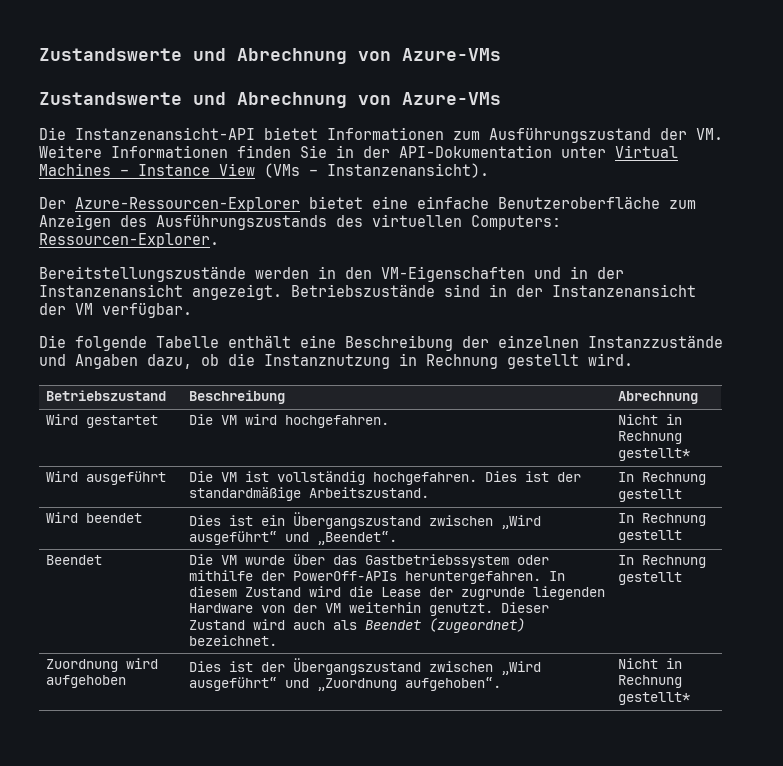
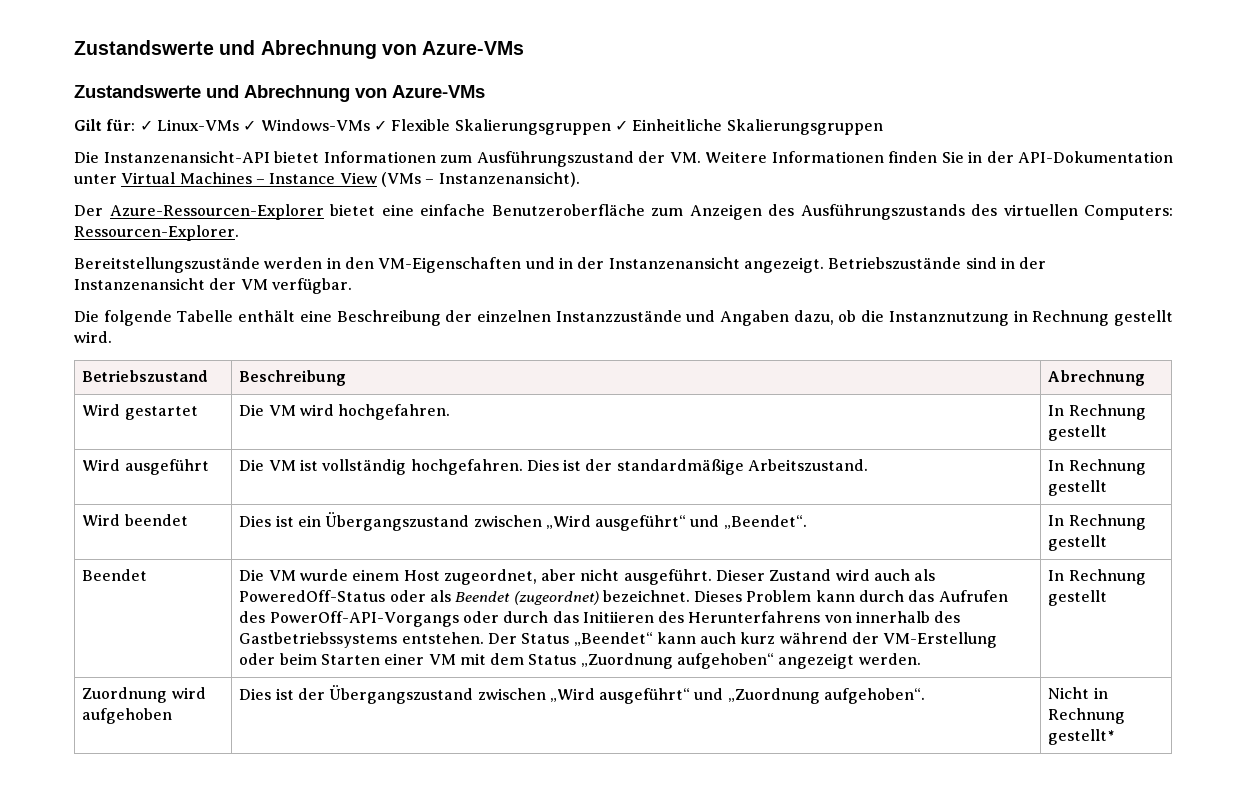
+ Gilt für: ✓ Linux-VMs ✓ Windows-VMs ✓ Flexible Skalierungsgruppen ✓ Einheitliche Skalierungsgruppen
- Wird gestartet | Die VM wird hochgefahren. | Nicht in Rechnung gestellt*
+ Wird gestartet | Die VM wird hochgefahren. | In Rechnung gestellt
- Die VM wurde über das Gastbetriebssystem oder mithilfe der PowerOff-APIs heruntergefahren. In diesem Zustand wird die Lease der zugrunde liegenden Hardware von der VM weiterhin genutzt.
+ Die VM wurde einem Host zugeordnet, aber nicht ausgeführt.
- Dieser Zustand wird auch als Beendet (zugeordnet) bezeichnet.
+ Dieser Zustand wird auch als PoweredOff-Status oder als Beendet (zugeordnet) bezeichnet. Dieses Problem kann durch das Aufrufen des PowerOff-API-Vorgangs oder durch das Initiieren des Herunterfahrens von innerhalb des Gastbetriebssystems entstehen. Der Status „Beendet“ kann auch kurz während der VM-Erstellung oder beim Starten einer VM mit dem Status „Zuordnung aufgehoben“ angezeigt werden.

